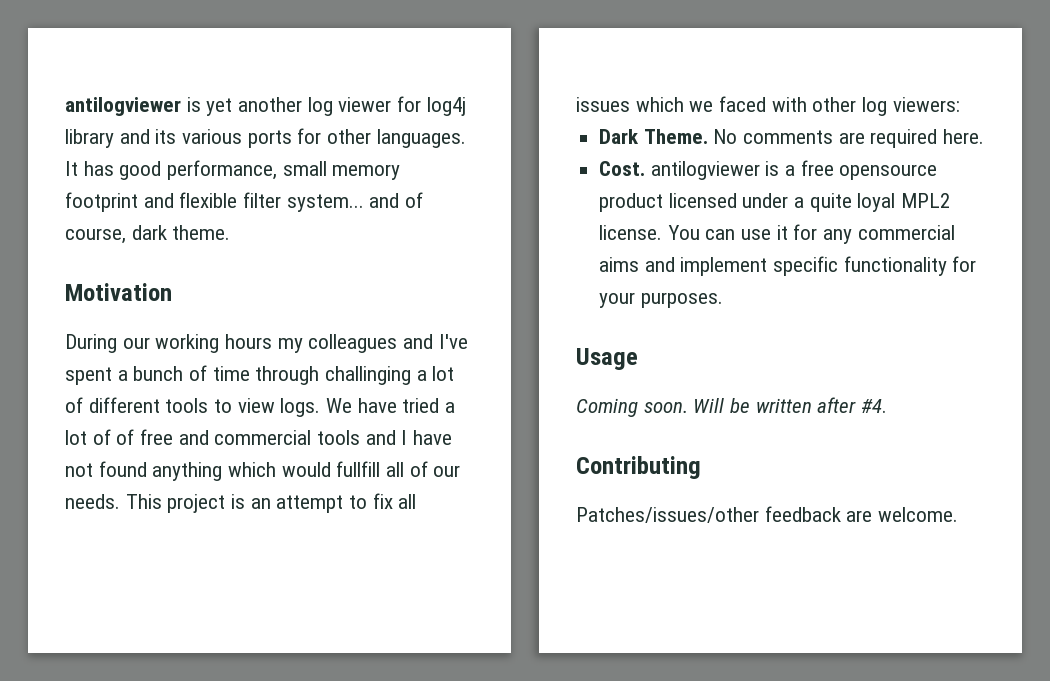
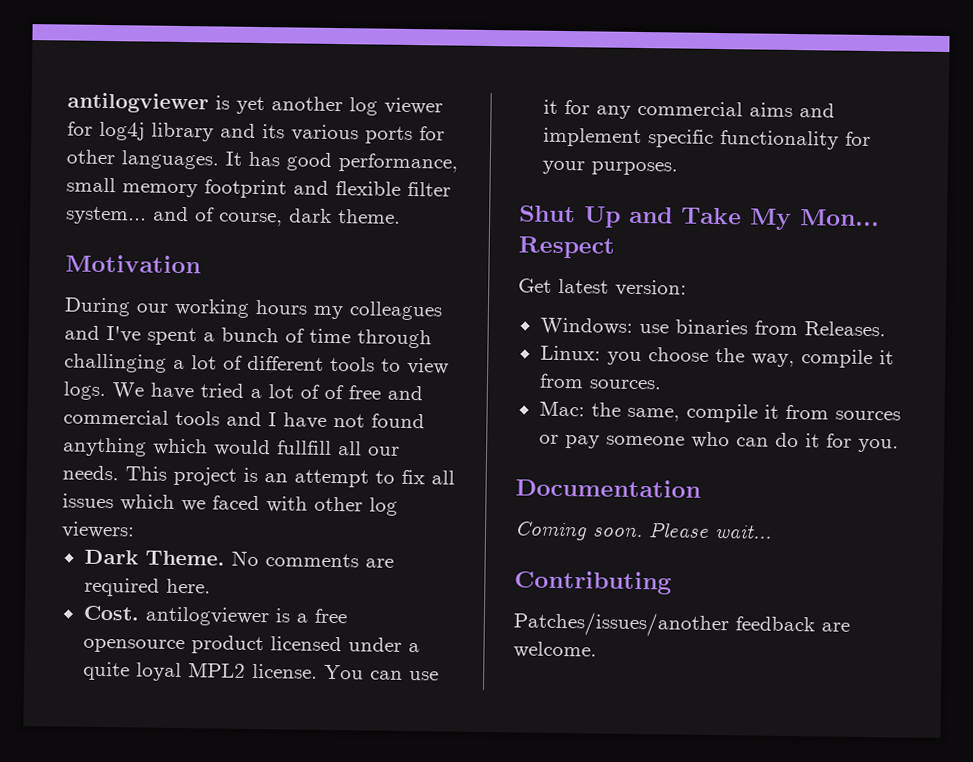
- We have tried a lot of of free and commercial tools and I have not found anything which would fullfill all of our needs.
+ We have tried a lot of of free and commercial tools and I have not found anything which would fullfill all our needs.
- Usage
- Coming soon. Will be written after #4.
+ Shut Up and Take My Mon... Respect
+ Get latest version:
+ Windows: use binaries from Releases.
+ Linux: you choose the way, compile it from sources.
+ Mac: the same, compile it from sources or pay someone who can do it for you.
+ Documentation
+ Coming soon. Please wait...
- Patches/issues/other feedback are welcome.
+ Patches/issues/another feedback are welcome.

